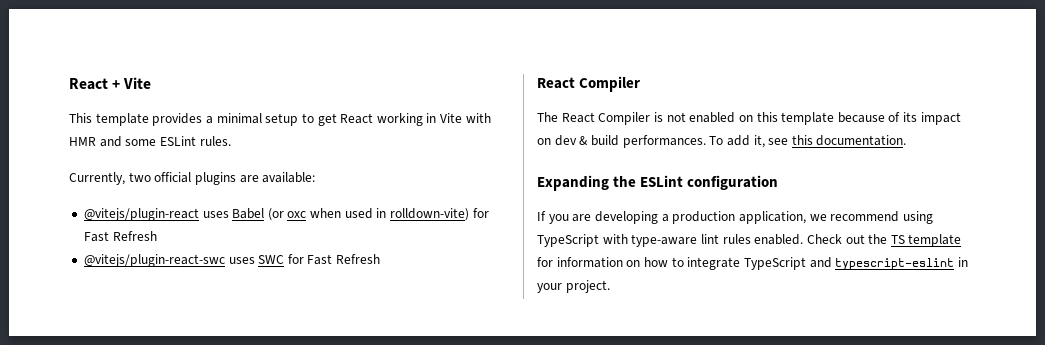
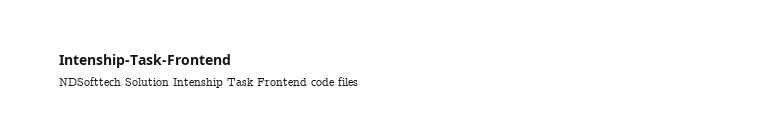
- React + Vite
- This template provides a minimal setup to get React working in Vite with HMR and some ESLint rules.
- Currently, two official plugins are available:
- @vitejs/plugin-react uses Babel (or oxc when used in rolldown-vite) for Fast Refresh
- @vitejs/plugin-react-swc uses SWC for Fast Refresh
- React Compiler
- The React Compiler is not enabled on this template because of its impact on dev & build performances. To add it, see this documentation.
- Expanding the ESLint configuration
- If you are developing a production application, we recommend using TypeScript with type-aware lint rules enabled. Check out the TS template for information on how to integrate TypeScript and typescript-eslint in your project.
+ Intenship-Task-Frontend
+ NDSofttech Solution Intenship Task Frontend code files

